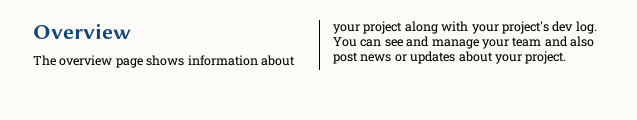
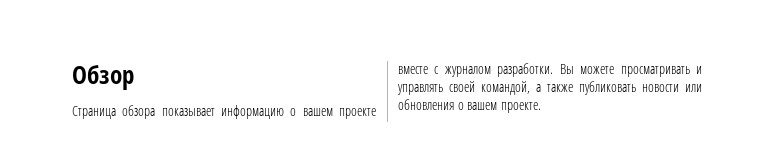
- Overview
- The overview page shows information about your project along with your project's dev log. You can see and manage your team and also post news or updates about your project.
+ Обзор
+ Страница обзора показывает информацию о вашем проекте вместе с журналом разработки. Вы можете просматривать и управлять своей командой, а также публиковать новости или обновления о вашем проекте.

